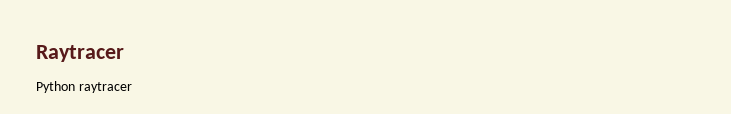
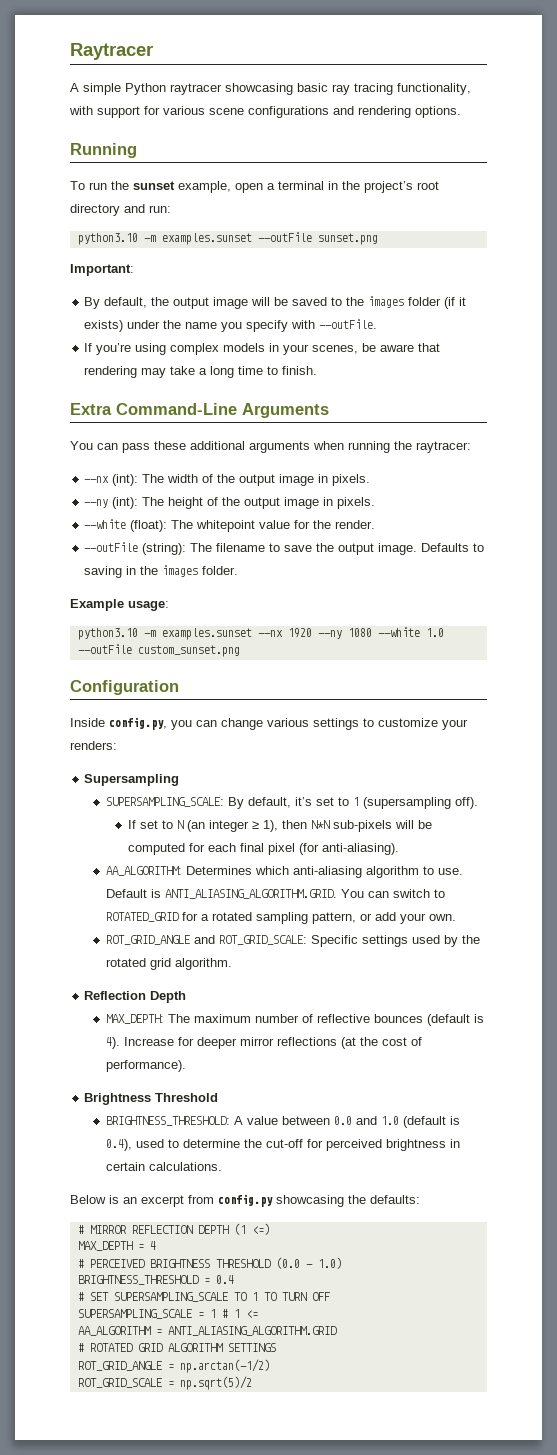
- Python raytracer
+ A simple Python raytracer showcasing basic ray tracing functionality, with support for various scene configurations and rendering options.
+ Running
+ To run the sunset example, open a terminal in the project’s root directory and run:
+ python3.10 -m examples.sunset --outFile sunset.png
+ Important:
+ By default, the output image will be saved to the images folder (if it exists) under the name you specify with --outFile.
+ If you’re using complex models in your scenes, be aware that rendering may take a long time to finish.
+ Extra Command-Line Arguments
+ You can pass these additional arguments when running the raytracer:
+ --nx (int): The width of the output image in pixels.
+ --ny (int): The height of the output image in pixels.
+ --white (float): The whitepoint value for the render.
+ --outFile (string): The filename to save the output image. Defaults to saving in the images folder.
+ Example usage:
+ python3.10 -m examples.sunset --nx 1920 --ny 1080 --white 1.0 --outFile custom_sunset.png
+ Configuration
+ Inside config.py, you can change various settings to customize your renders:
+ Supersampling
+ SUPERSAMPLING_SCALE: By default, it’s set to 1 (supersampling off).
+ If set to N (an integer ≥ 1), then N*N sub-pixels will be computed for each final pixel (for anti-aliasing).
+ AA_ALGORITHM: Determines which anti-aliasing algorithm to use. Default is ANTI_ALIASING_ALGORITHM.GRID. You can switch to ROTATED_GRID for a rotated sampling pattern, or add your own.
+ ROT_GRID_ANGLE and ROT_GRID_SCALE: Specific settings used by the rotated grid algorithm.
+ Reflection Depth
+ MAX_DEPTH: The maximum number of reflective bounces (default is 4). Increase for deeper mirror reflections (at the cost of performance).
+ Brightness Threshold
+ BRIGHTNESS_THRESHOLD: A value between 0.0 and 1.0 (default is 0.4), used to determine the cut-off for perceived brightness in certain calculations.
+ Below is an excerpt from config.py showcasing the defaults:
+ # MIRROR REFLECTION DEPTH (1 <=)
+ MAX_DEPTH = 4
+ # PERCEIVED BRIGHTNESS THRESHOLD (0.0 - 1.0)
+ BRIGHTNESS_THRESHOLD = 0.4
+ # SET SUPERSAMPLING_SCALE TO 1 TO TURN OFF
+ SUPERSAMPLING_SCALE = 1 # 1 <=
+ AA_ALGORITHM = ANTI_ALIASING_ALGORITHM.GRID
+ # ROTATED GRID ALGORITHM SETTINGS
+ ROT_GRID_ANGLE = np.arctan(-1/2)
+ ROT_GRID_SCALE = np.sqrt(5)/2

